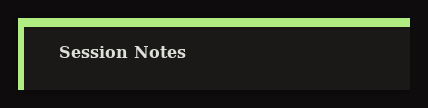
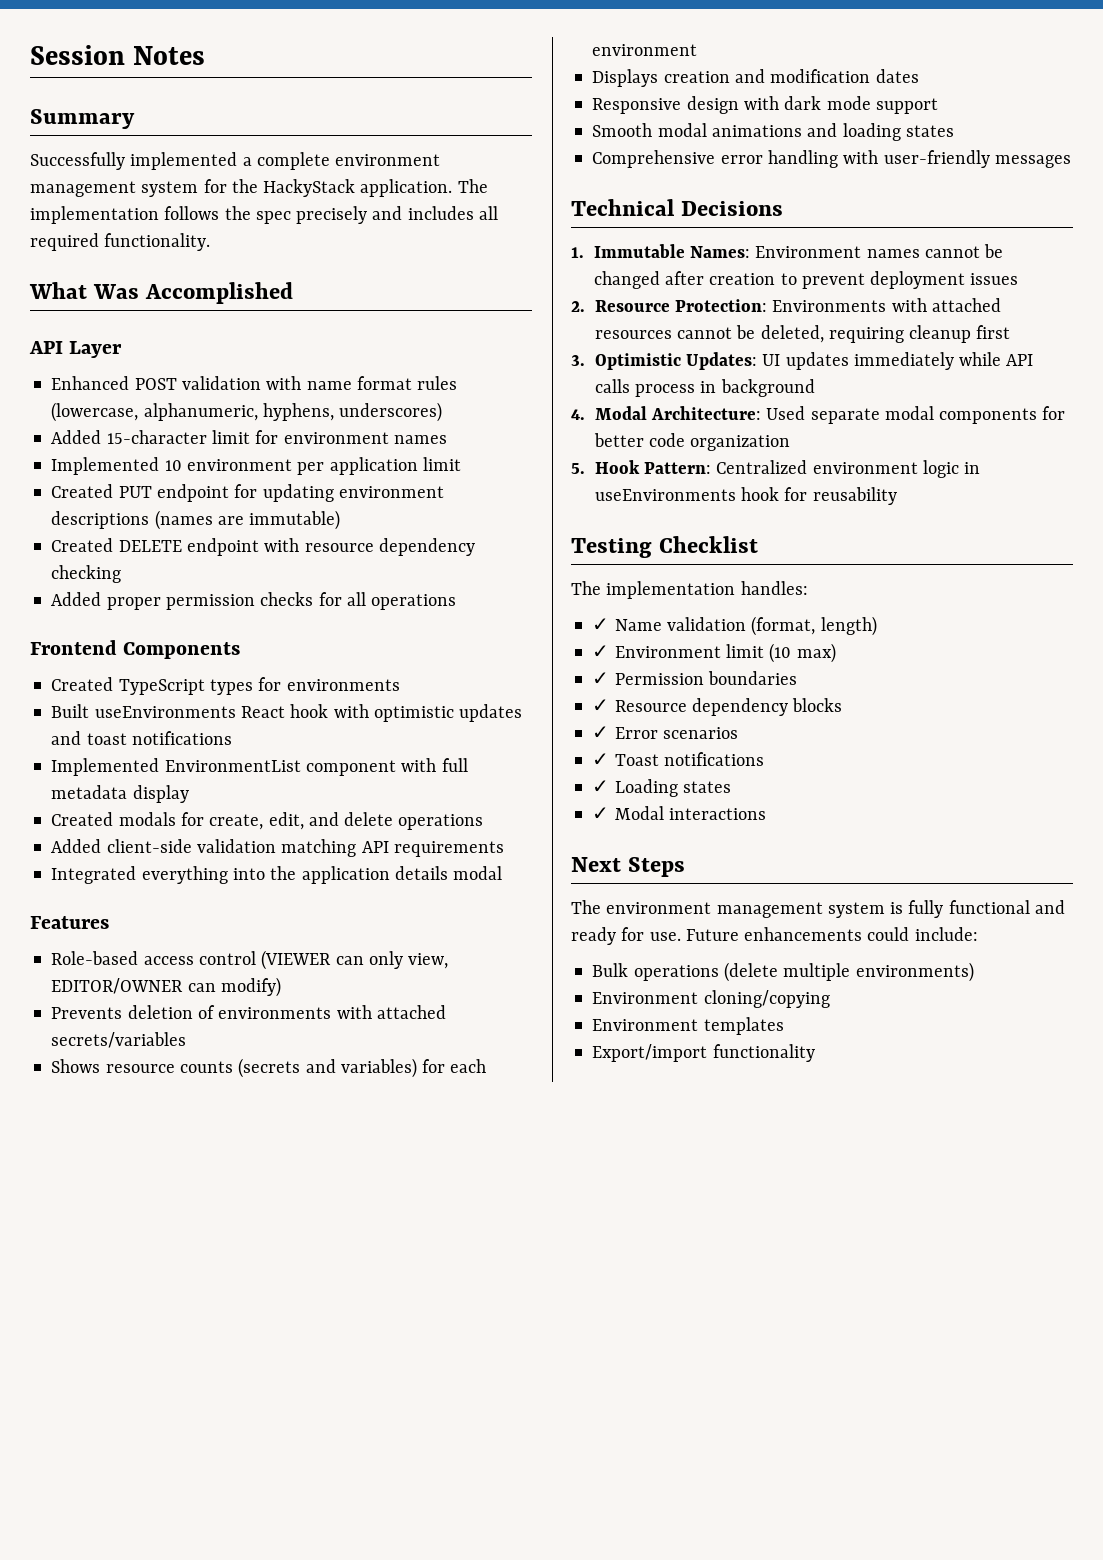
+ Summary
+ Successfully implemented a complete environment management system for the HackyStack application. The implementation follows the spec precisely and includes all required functionality.
+ What Was Accomplished
+ API Layer
+ Enhanced POST validation with name format rules (lowercase, alphanumeric, hyphens, underscores)
+ Added 15-character limit for environment names
+ Implemented 10 environment per application limit
+ Created PUT endpoint for updating environment descriptions (names are immutable)
+ Created DELETE endpoint with resource dependency checking
+ Added proper permission checks for all operations
+ Frontend Components
+ Created TypeScript types for environments
+ Built useEnvironments React hook with optimistic updates and toast notifications
+ Implemented EnvironmentList component with full metadata display
+ Created modals for create, edit, and delete operations
+ Added client-side validation matching API requirements
+ Integrated everything into the application details modal
+ Features
+ Role-based access control (VIEWER can only view, EDITOR/OWNER can modify)
+ Prevents deletion of environments with attached secrets/variables
+ Shows resource counts (secrets and variables) for each environment
+ Displays creation and modification dates
+ Responsive design with dark mode support
+ Smooth modal animations and loading states
+ Comprehensive error handling with user-friendly messages
+ Technical Decisions
+ 1. Immutable Names: Environment names cannot be changed after creation to prevent deployment issues
+ 2. Resource Protection: Environments with attached resources cannot be deleted, requiring cleanup first
+ 3. Optimistic Updates: UI updates immediately while API calls process in background
+ 4. Modal Architecture: Used separate modal components for better code organization
+ 5. Hook Pattern: Centralized environment logic in useEnvironments hook for reusability
+ Testing Checklist
+ The implementation handles:
+ ✓ Name validation (format, length)
+ ✓ Environment limit (10 max)
+ ✓ Permission boundaries
+ ✓ Resource dependency blocks
+ ✓ Error scenarios
+ ✓ Toast notifications
+ ✓ Loading states
+ ✓ Modal interactions
+ Next Steps
+ The environment management system is fully functional and ready for use. Future enhancements could include:
+ Bulk operations (delete multiple environments)
+ Environment cloning/copying
+ Environment templates
+ Export/import functionality

